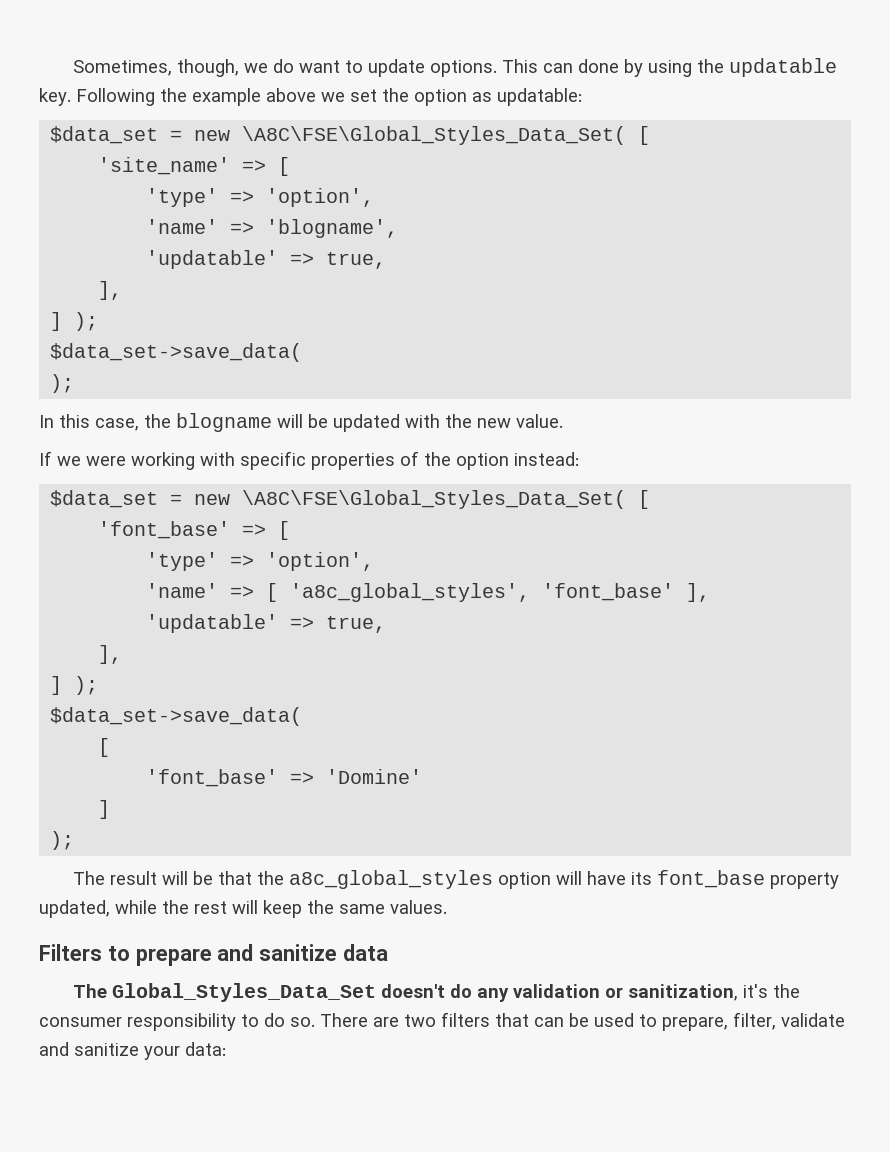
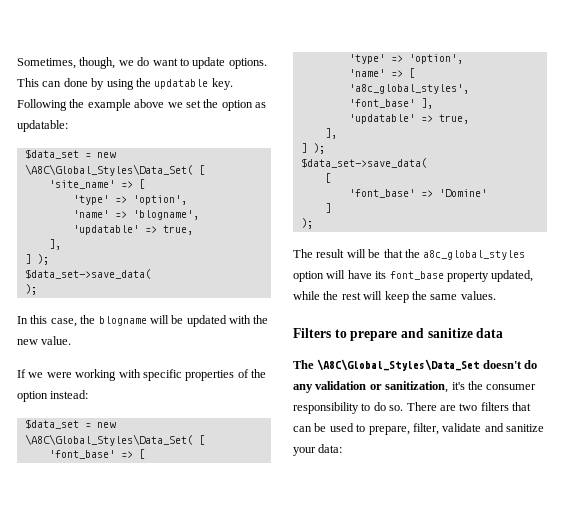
  Following the example above we set the option as updatable:
- $data_set = new \A8C\FSE\Global_Styles_Data_Set( [
+ $data_set = new \A8C\Global_Styles\Data_Set( [
  If we were working with specific properties of the option instead:
- $data_set = new \A8C\FSE\Global_Styles_Data_Set( [
+ $data_set = new \A8C\Global_Styles\Data_Set( [
- The Global_Styles_Data_Set doesn't do any validation or sanitization, it's the consumer responsibility to do so.
+ The \A8C\Global_Styles\Data_Set doesn't do any validation or sanitization, it's the consumer responsibility to do so.

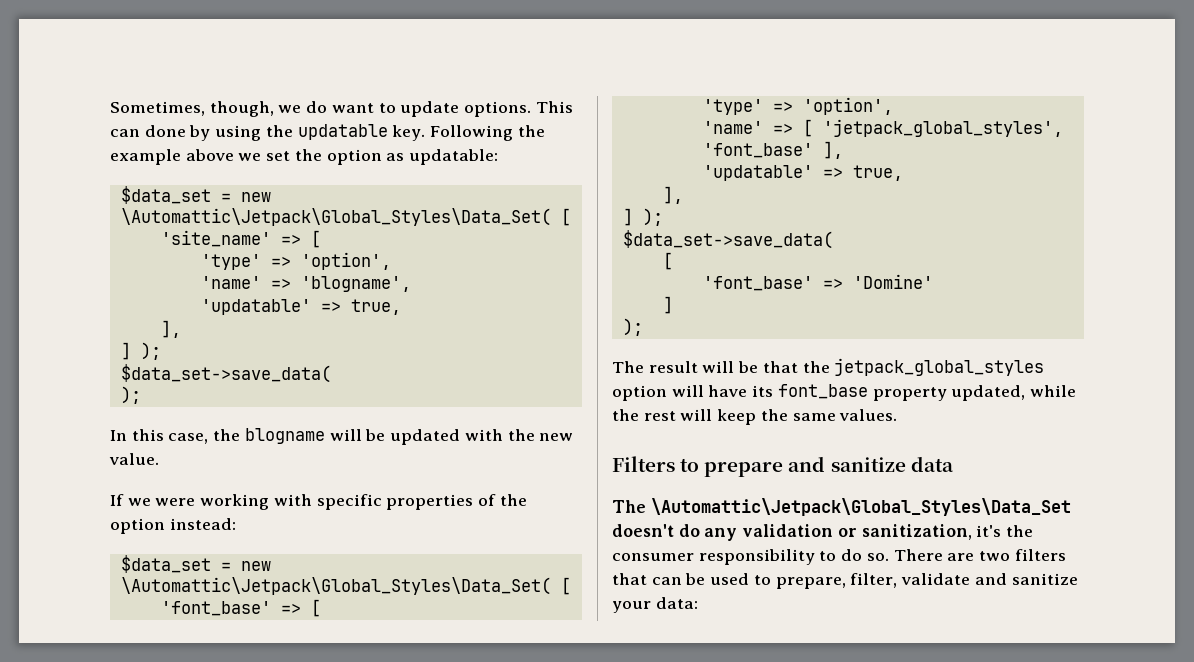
  Following the example above we set the option as updatable:
- $data_set = new \A8C\Global_Styles\Data_Set( [
+ $data_set = new \Automattic\Jetpack\Global_Styles\Data_Set( [
  If we were working with specific properties of the option instead:
- $data_set = new \A8C\Global_Styles\Data_Set( [
+ $data_set = new \Automattic\Jetpack\Global_Styles\Data_Set( [
- 'name' => [ 'a8c_global_styles', 'font_base' ],
+ 'name' => [ 'jetpack_global_styles', 'font_base' ],
- The result will be that the a8c_global_styles option will have its font_base property updated, while the rest will keep the same values.
+ The result will be that the jetpack_global_styles option will have its font_base property updated, while the rest will keep the same values.
- The \A8C\Global_Styles\Data_Set doesn't do any validation or sanitization, it's the consumer responsibility to do so.
+ The \Automattic\Jetpack\Global_Styles\Data_Set doesn't do any validation or sanitization, it's the consumer responsibility to do so.

